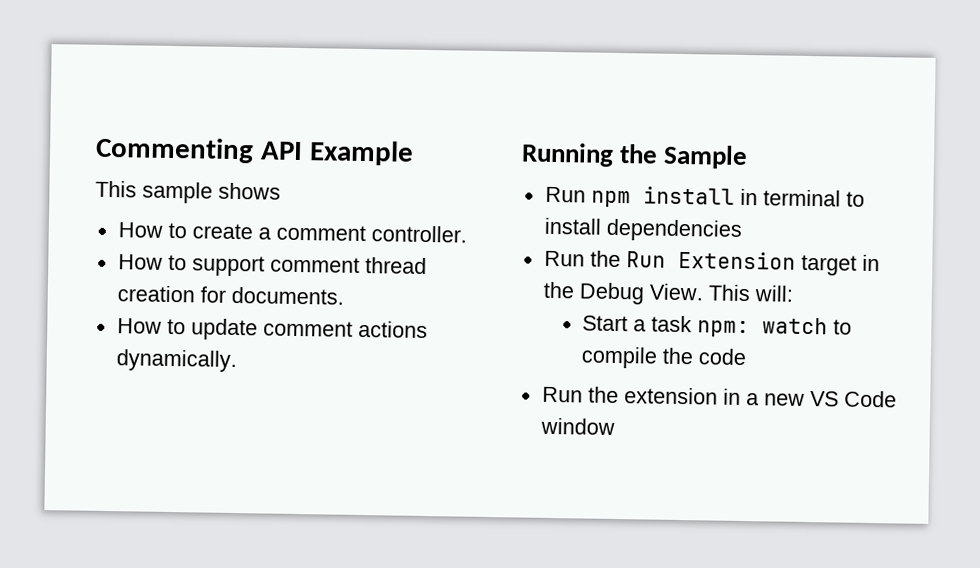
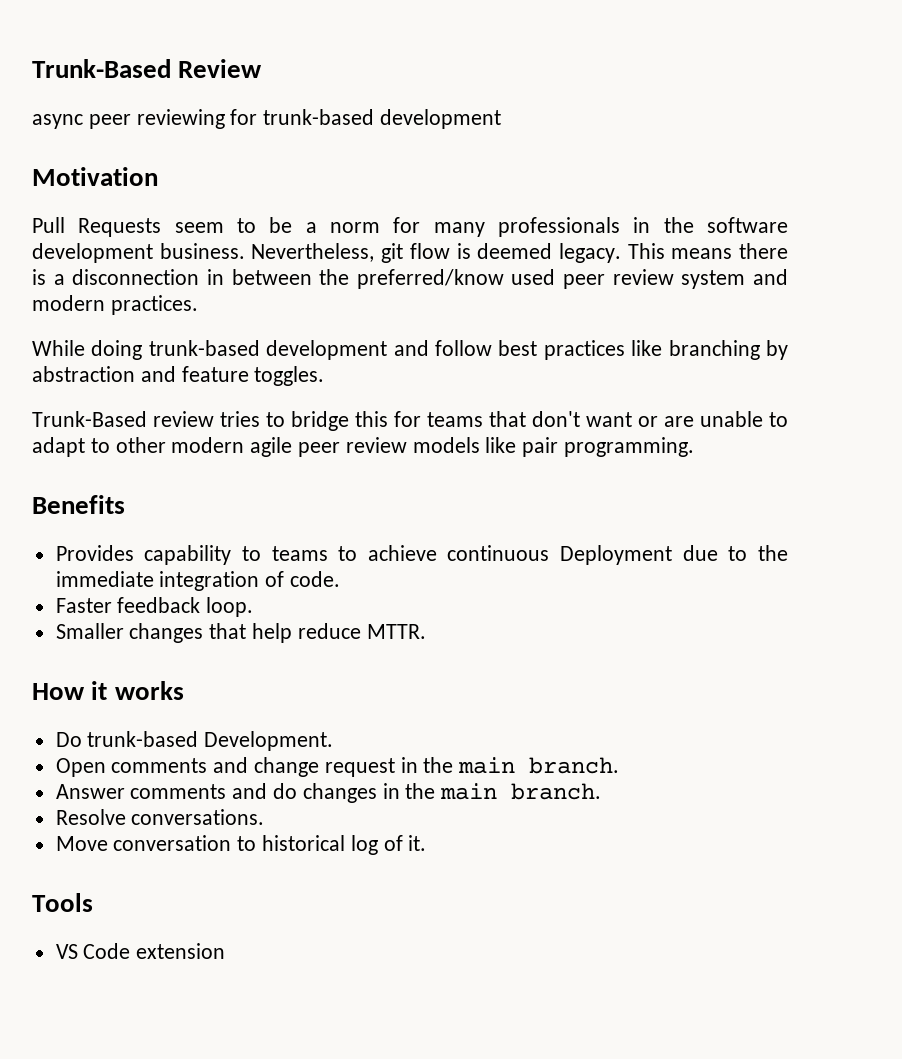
- Commenting API Example
- This sample shows
- How to create a comment controller.
- How to support comment thread creation for documents.
- How to update comment actions dynamically.
- Running the Sample
- Run npm install in terminal to install dependencies
- Run the Run Extension target in the Debug View. This will:
- Start a task npm: watch to compile the code
- Run the extension in a new VS Code window
+ Trunk-Based Review
+ async peer reviewing for trunk-based development
+ Motivation
+ Pull Requests seem to be a norm for many professionals in the software development business. Nevertheless, git flow is deemed legacy. This means there is a disconnection in between the preferred/know used peer review system and modern practices.
+ While doing trunk-based development and follow best practices like branching by abstraction and feature toggles.
+ Trunk-Based review tries to bridge this for teams that don't want or are unable to adapt to other modern agile peer review models like pair programming.
+ Benefits
+ Provides capability to teams to achieve continuous Deployment due to the immediate integration of code.
+ Faster feedback loop.
+ Smaller changes that help reduce MTTR.
+ How it works
+ Do trunk-based Development.
+ Open comments and change request in the main branch.
+ Answer comments and do changes in the main branch.
+ Resolve conversations.
+ Move conversation to historical log of it.
+ Tools
+ VS Code extension

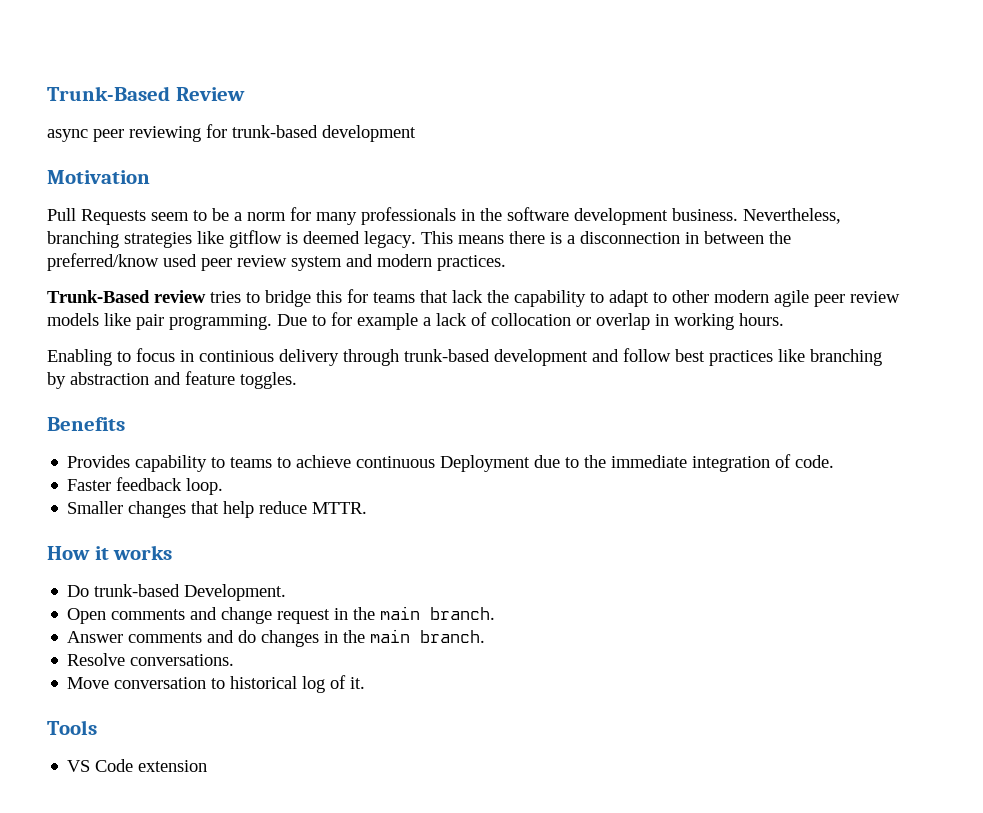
- Nevertheless, git flow is deemed legacy.
+ Nevertheless, branching strategies like gitflow is deemed legacy.
- While doing trunk-based development and follow best practices like branching by abstraction and feature toggles.
+ Trunk-Based review tries to bridge this for teams that lack the capability to adapt to other modern agile peer review models like pair programming. Due to for example a lack of collocation or overlap in working hours.
+ Enabling to focus in continious delivery through trunk-based development and follow best practices like branching by abstraction and feature toggles.
- Trunk-Based review tries to bridge this for teams that don't want or are unable to adapt to other modern agile peer review models like pair programming.

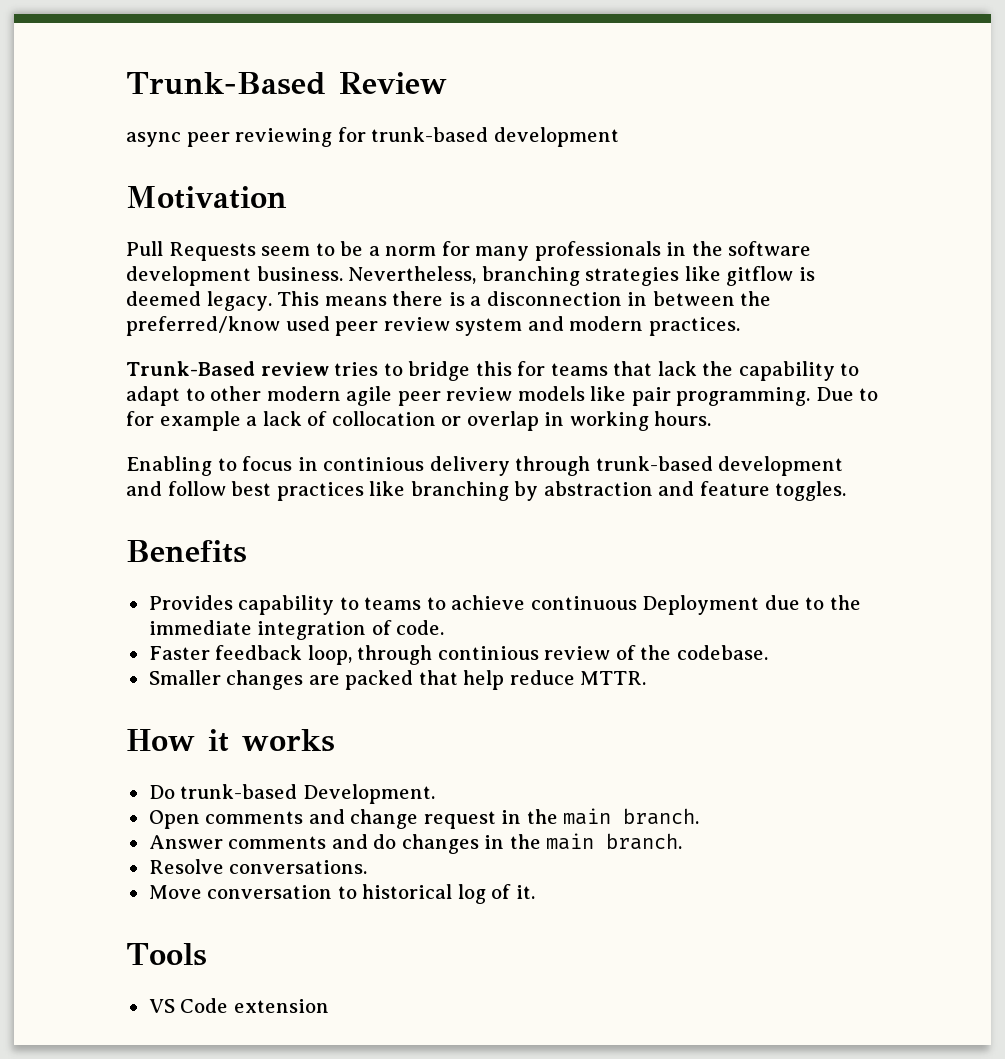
- Faster feedback loop.
+ Faster feedback loop, through continious review of the codebase.
- Smaller changes that help reduce MTTR.
+ Smaller changes are packed that help reduce MTTR.

